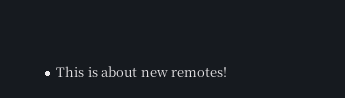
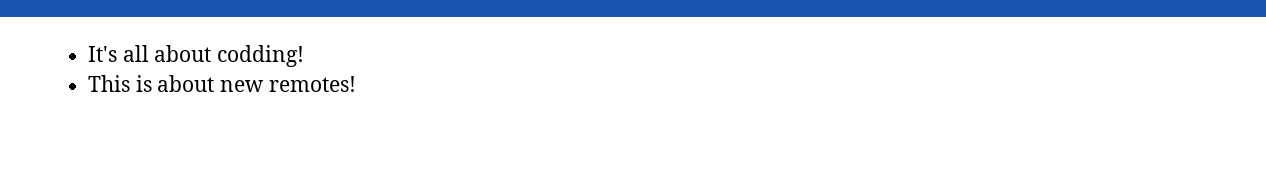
+ It's all about codding!

